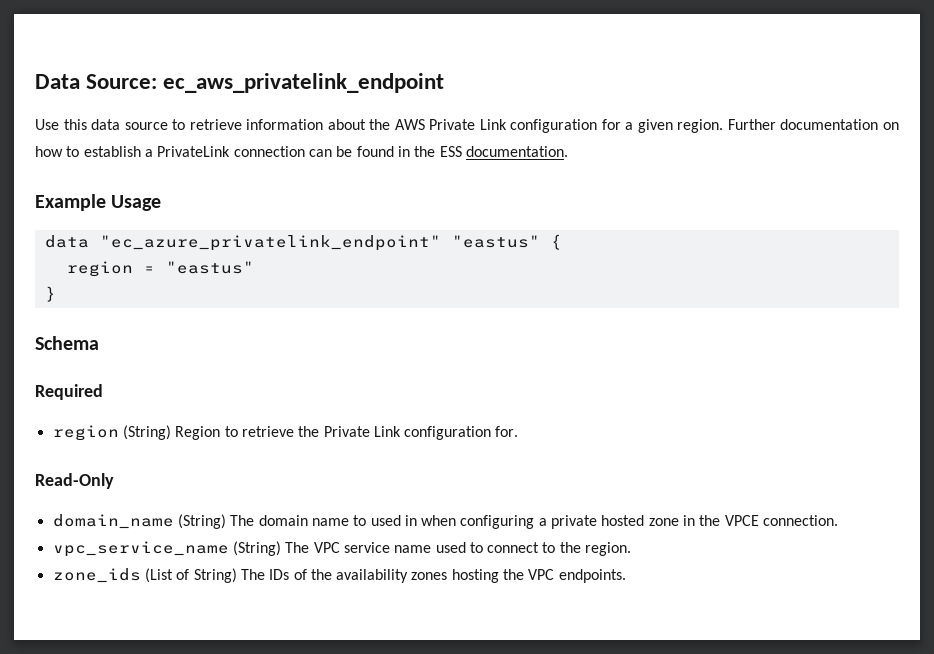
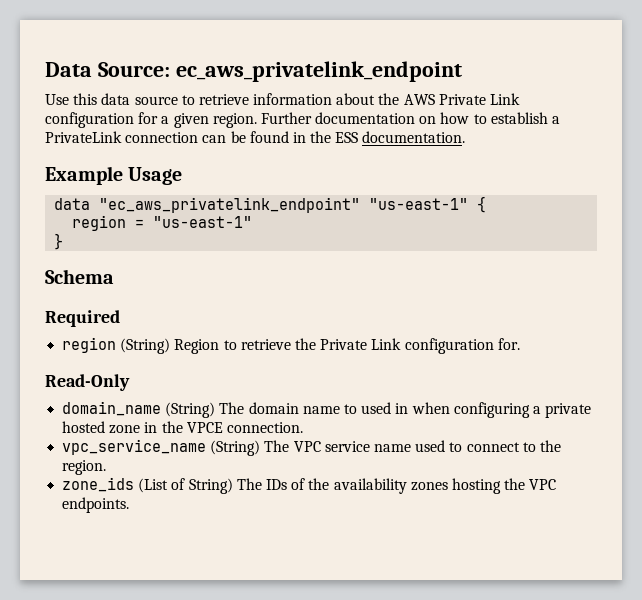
- data "ec_azure_privatelink_endpoint" "eastus" {
+ data "ec_aws_privatelink_endpoint" "us-east-1" {
- region = "eastus"
+ region = "us-east-1"

